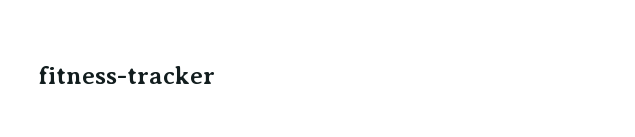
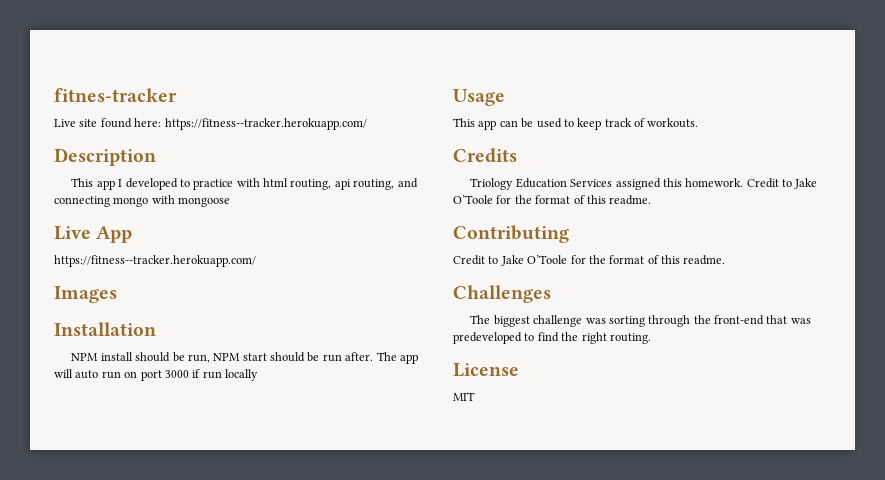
- fitness-tracker
+ fitnes-tracker
+ Live site found here: https://fitness--tracker.herokuapp.com/
+ Description
+ This app I developed to practice with html routing, api routing, and connecting mongo with mongoose
+ Live App
+ https://fitness--tracker.herokuapp.com/
+ Images
+ Installation
+ NPM install should be run, NPM start should be run after. The app will auto run on port 3000 if run locally
+ Usage
+ This app can be used to keep track of workouts.
+ Credits
+ Triology Education Services assigned this homework. Credit to Jake O’Toole for the format of this readme.
+ Contributing
+ Credit to Jake O’Toole for the format of this readme.
+ Challenges
+ The biggest challenge was sorting through the front-end that was predeveloped to find the right routing.
+ License
+ MIT

